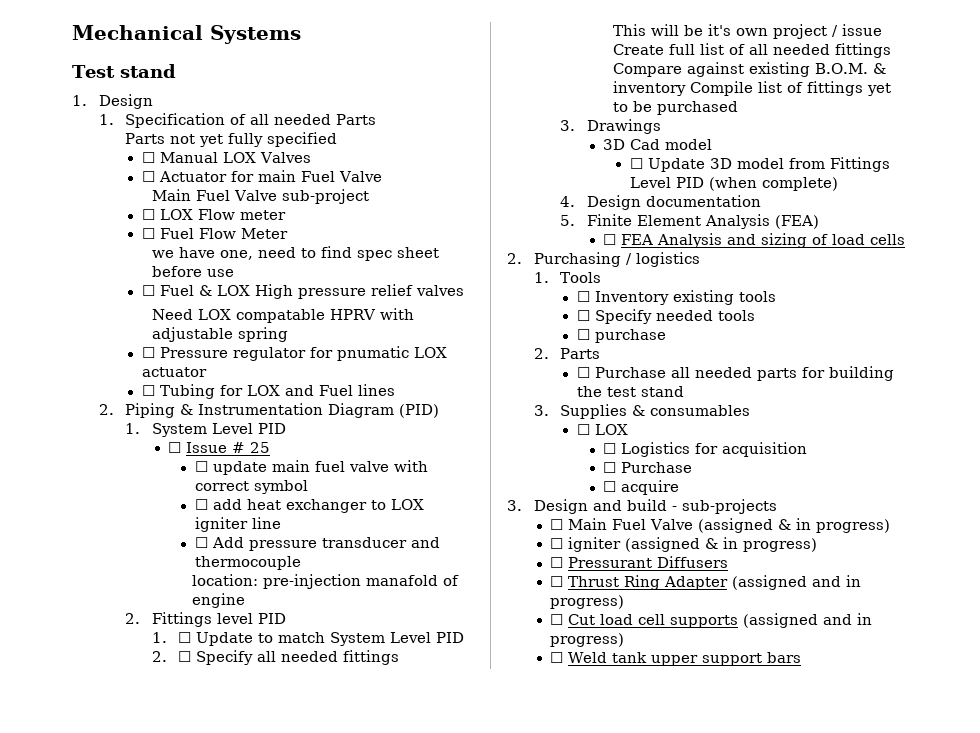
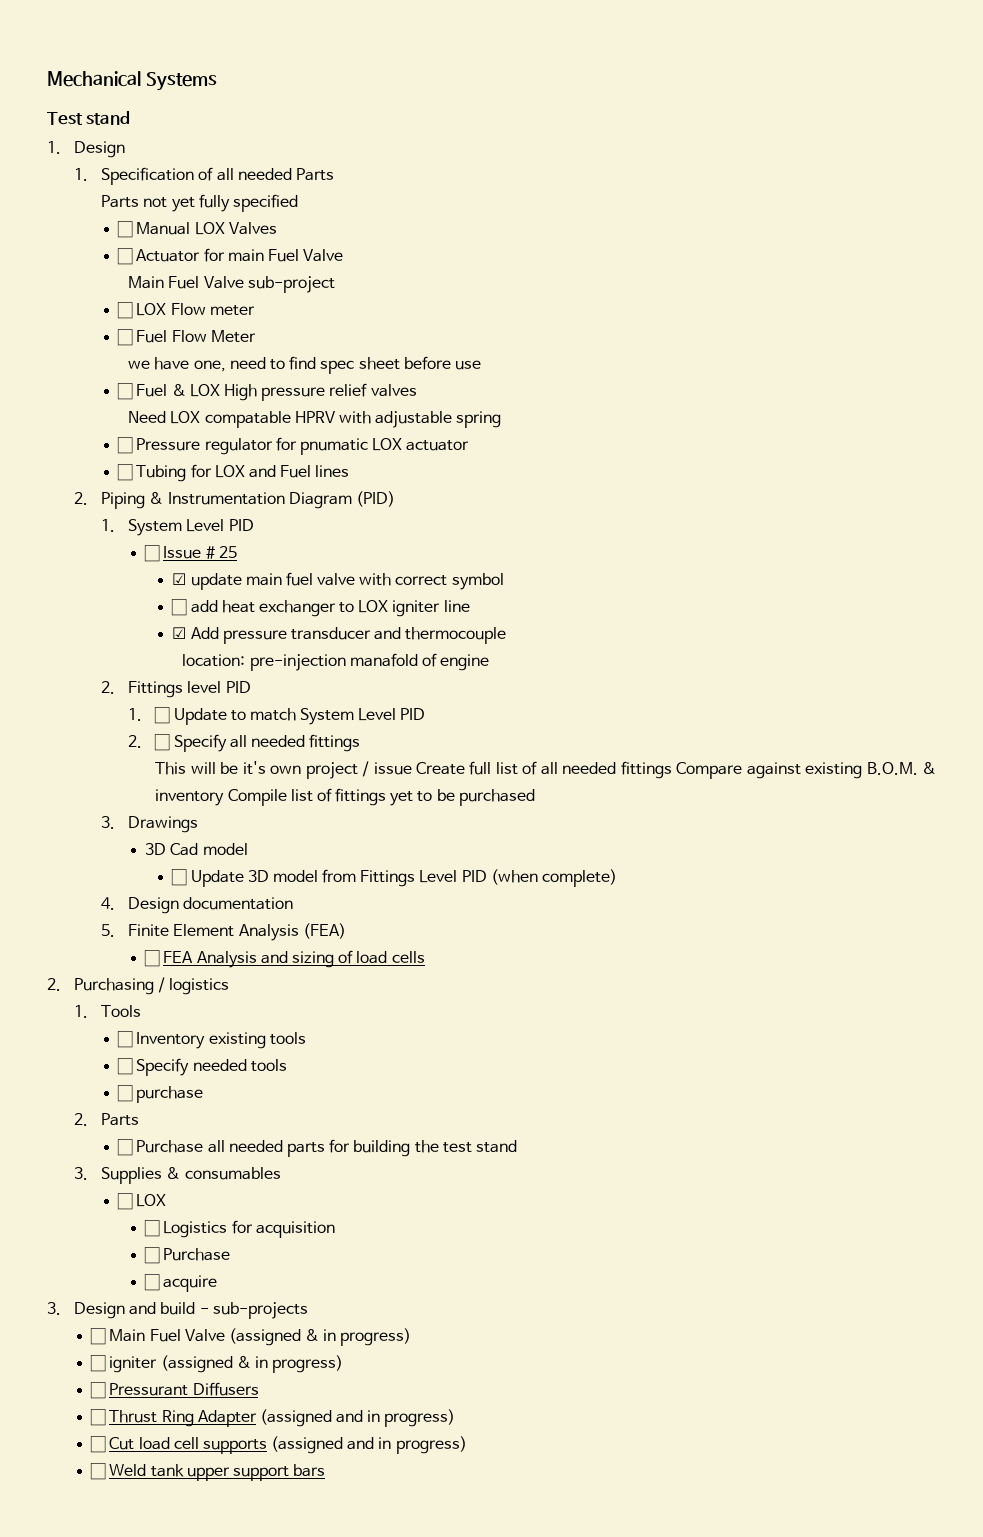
- ☐ update main fuel valve with correct symbol
+ ☑ update main fuel valve with correct symbol
- ☐ Add pressure transducer and thermocouple
+ ☑ Add pressure transducer and thermocouple

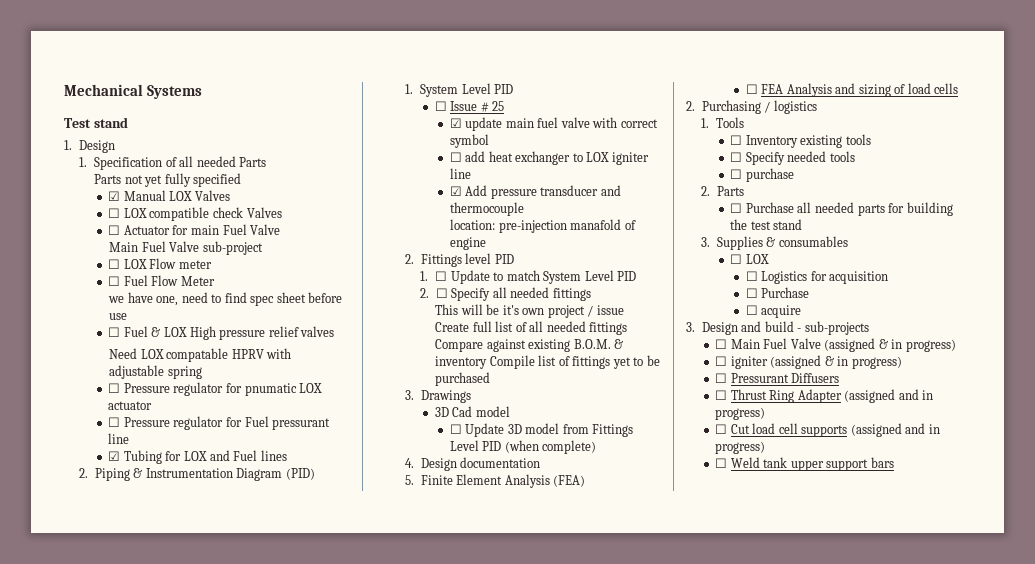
- ☐ Manual LOX Valves
+ ☑ Manual LOX Valves
+ ☐ LOX compatible check Valves
- ☐ Tubing for LOX and Fuel lines
+ ☐ Pressure regulator for Fuel pressurant line
+ ☑ Tubing for LOX and Fuel lines

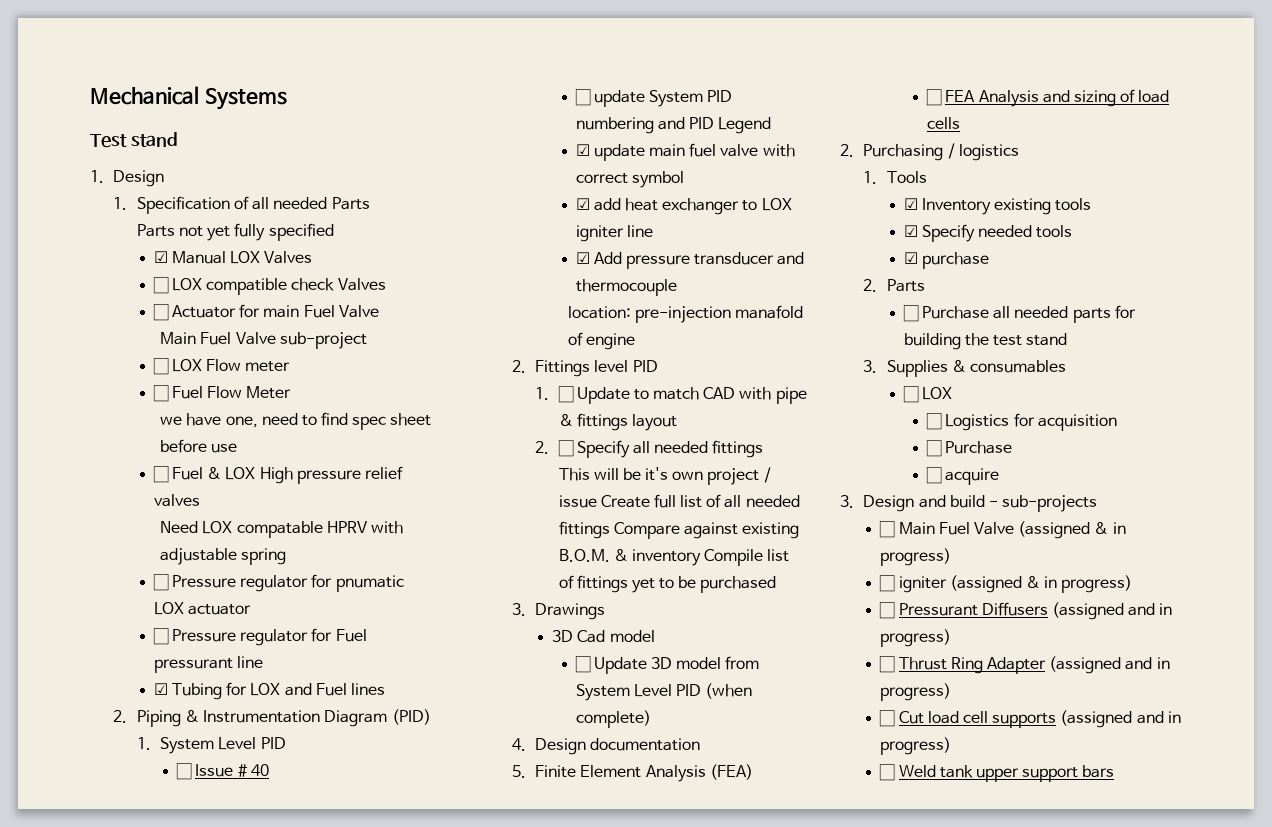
- ☐ Issue # 25
+ ☐ Issue # 40
+ ☐ update System PID numbering and PID Legend
- ☐ add heat exchanger to LOX igniter line
+ ☑ add heat exchanger to LOX igniter line
- 1. ☐ Update to match System Level PID
+ 1. ☐ Update to match CAD with pipe & fittings layout
- ☐ Update 3D model from Fittings Level PID (when complete)
+ ☐ Update 3D model from System Level PID (when complete)
- ☐ Inventory existing tools
+ ☑ Inventory existing tools
- ☐ Specify needed tools
+ ☑ Specify needed tools
- ☐ purchase
+ ☑ purchase
- ☐ Pressurant Diffusers
+ ☐ Pressurant Diffusers (assigned and in progress)

